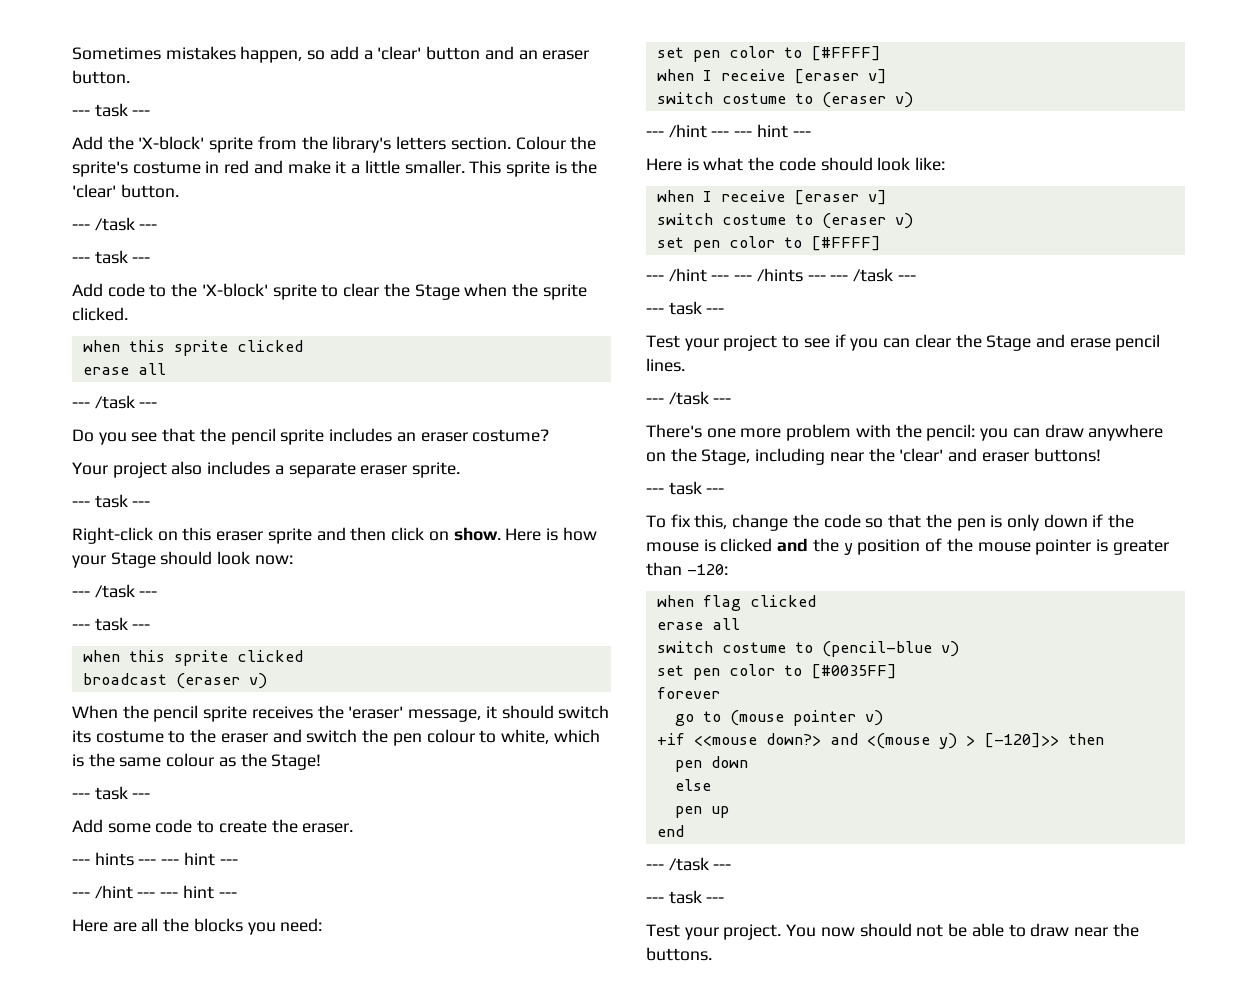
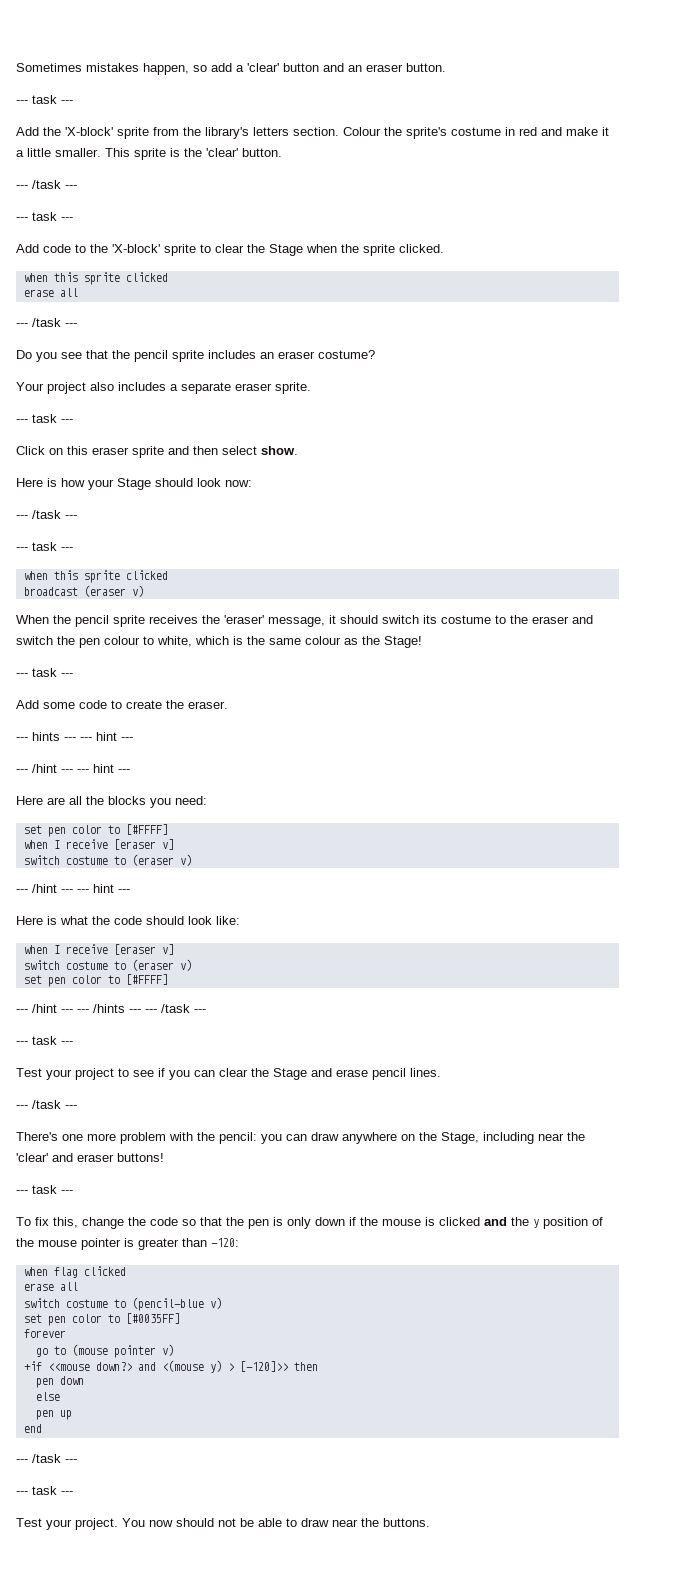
- Right-click on this eraser sprite and then click on show. Here is how your Stage should look now:
+ Click on this eraser sprite and then select show.
+ Here is how your Stage should look now:

